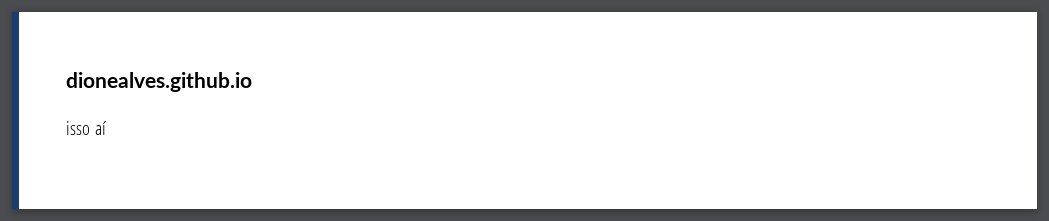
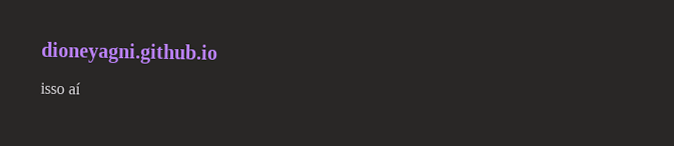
- dionealves.github.io
+ dioneyagni.github.io

